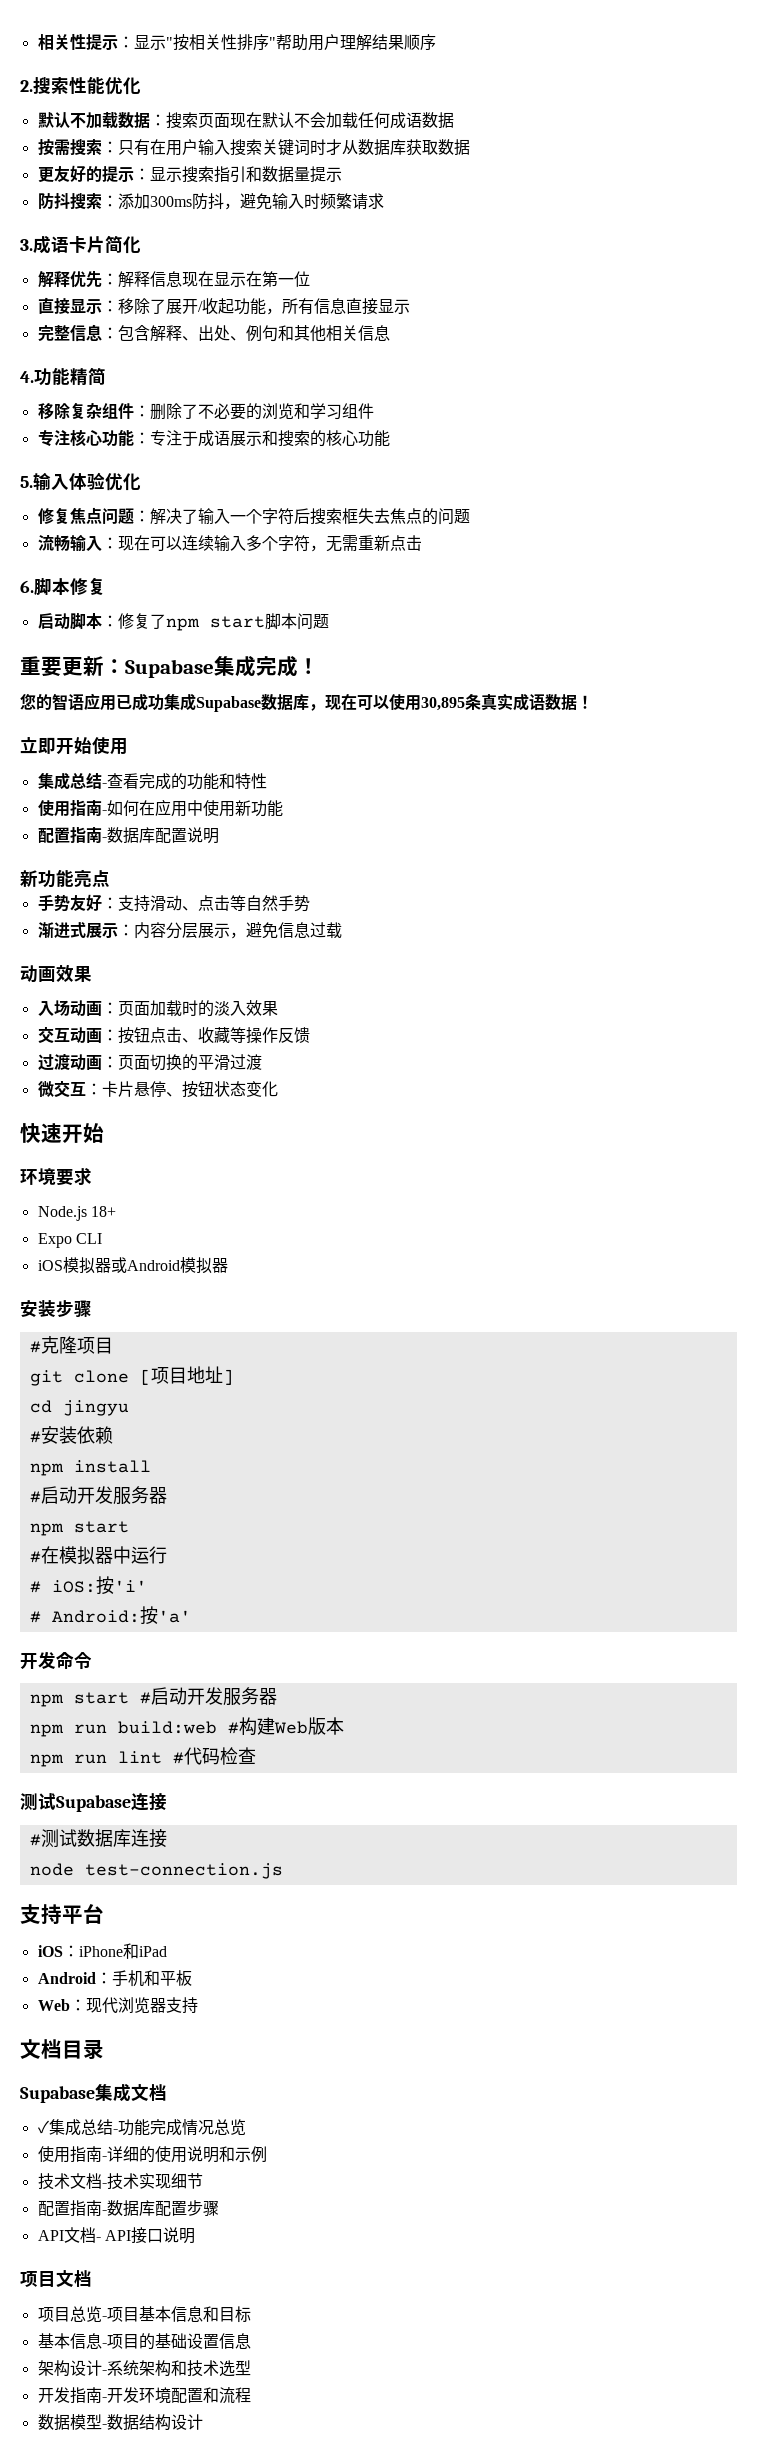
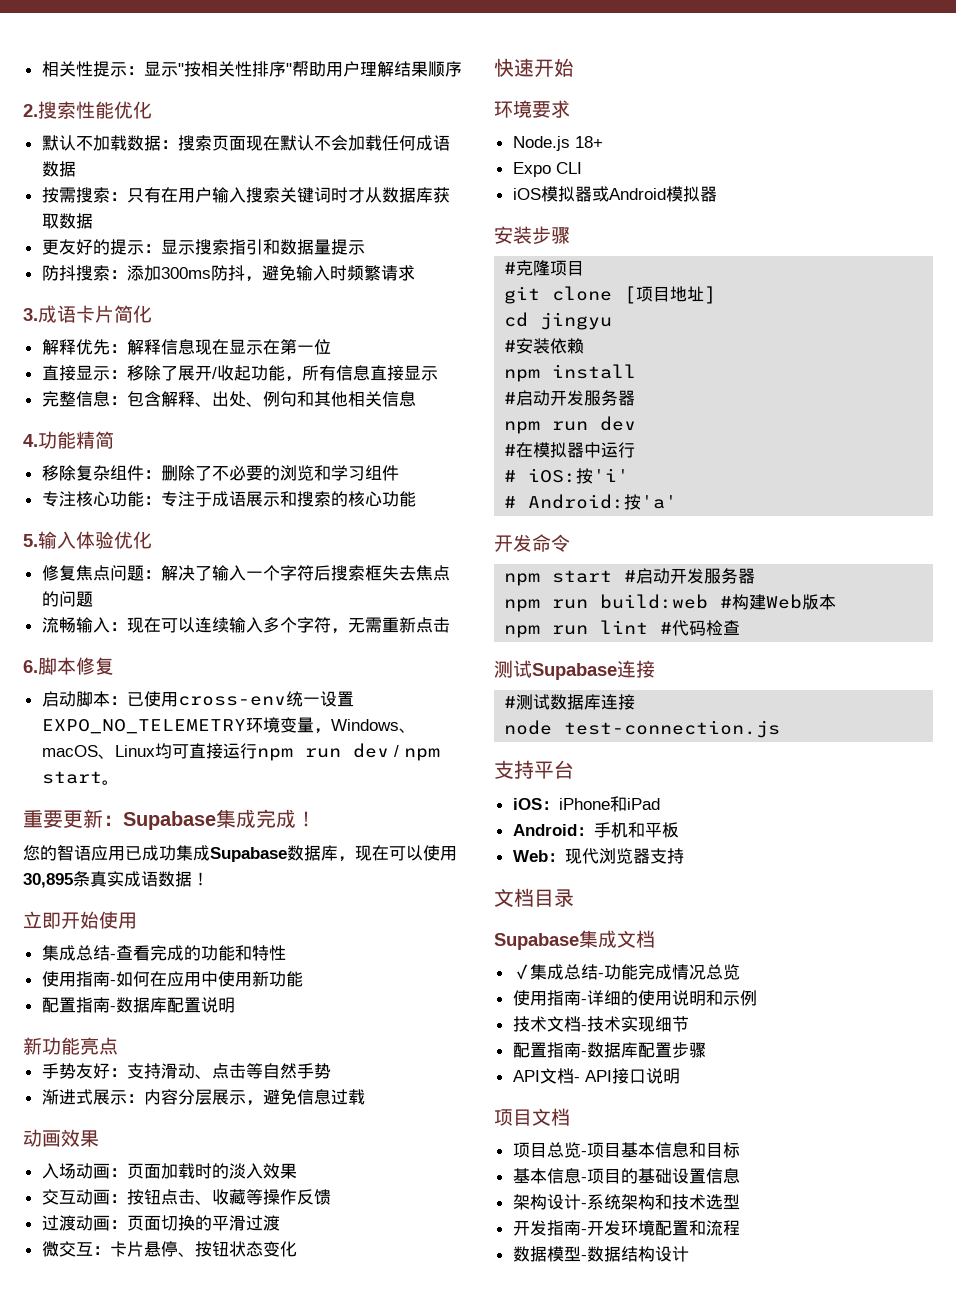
- 启动脚本：修复了npm start脚本问题
+ 启动脚本：已使用cross-env统一设置EXPO_NO_TELEMETRY环境变量，Windows、macOS、Linux均可直接运行npm run dev / npm start。
  npm install
  #启动开发服务器
- npm start
+ npm run dev

